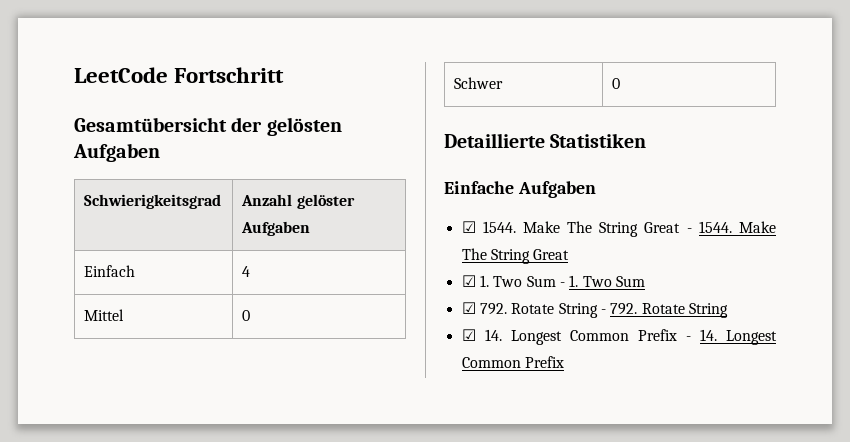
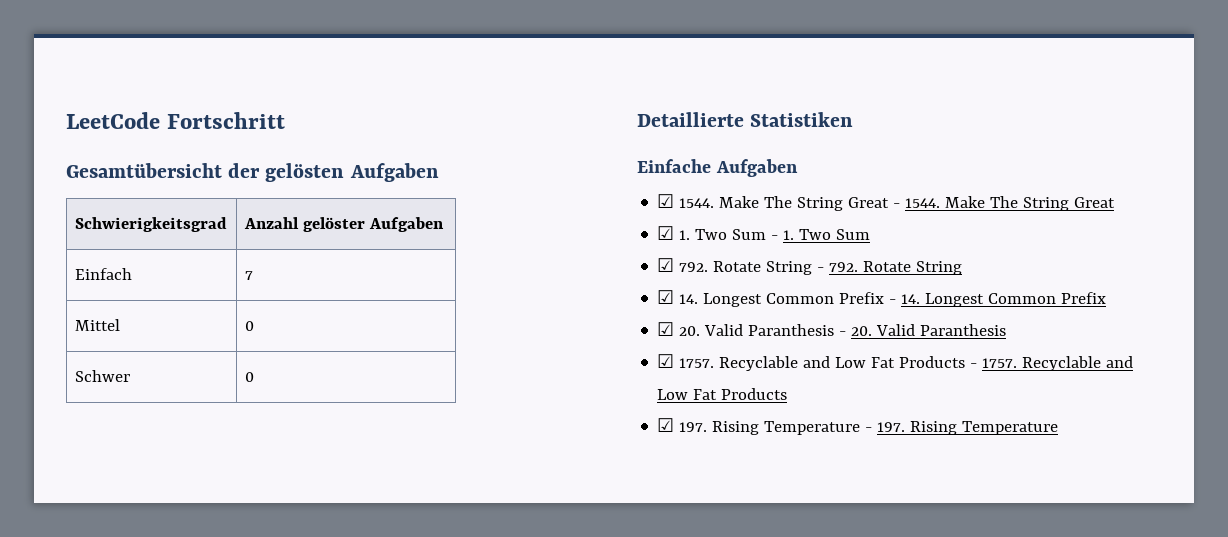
- Einfach | 4
+ Einfach | 7
+ ☑ 20. Valid Paranthesis - 20. Valid Paranthesis
+ ☑ 1757. Recyclable and Low Fat Products - 1757. Recyclable and Low Fat Products
+ ☑ 197. Rising Temperature - 197. Rising Temperature

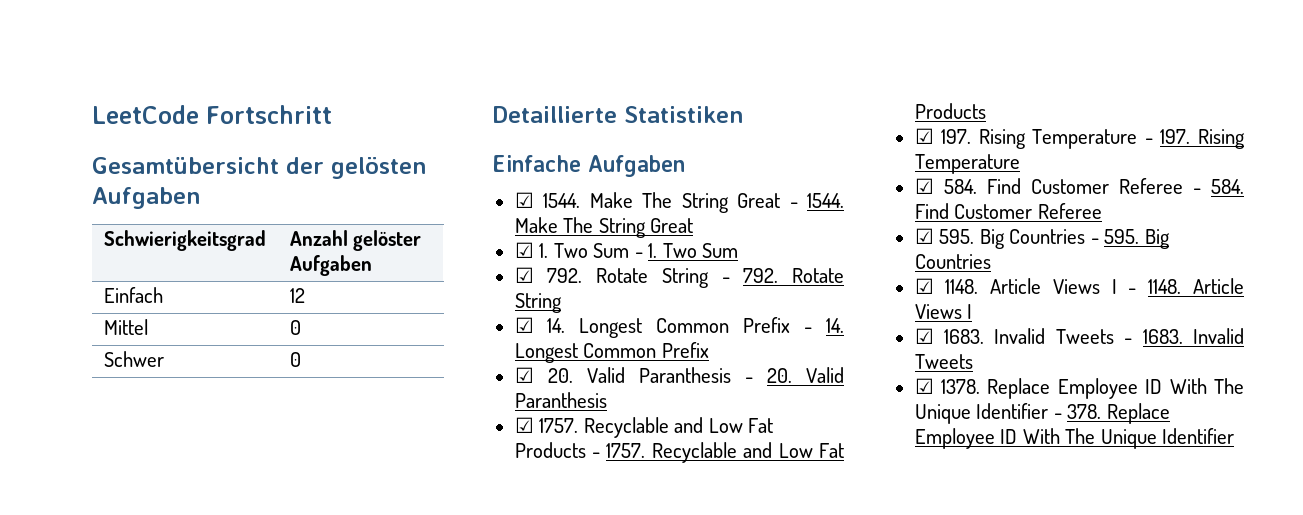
- Einfach | 7
+ Einfach | 12
+ ☑ 584. Find Customer Referee - 584. Find Customer Referee
+ ☑ 595. Big Countries - 595. Big Countries
+ ☑ 1148. Article Views I - 1148. Article Views I
+ ☑ 1683. Invalid Tweets - 1683. Invalid Tweets
+ ☑ 1378. Replace Employee ID With The Unique Identifier - 378. Replace Employee ID With The Unique Identifier

